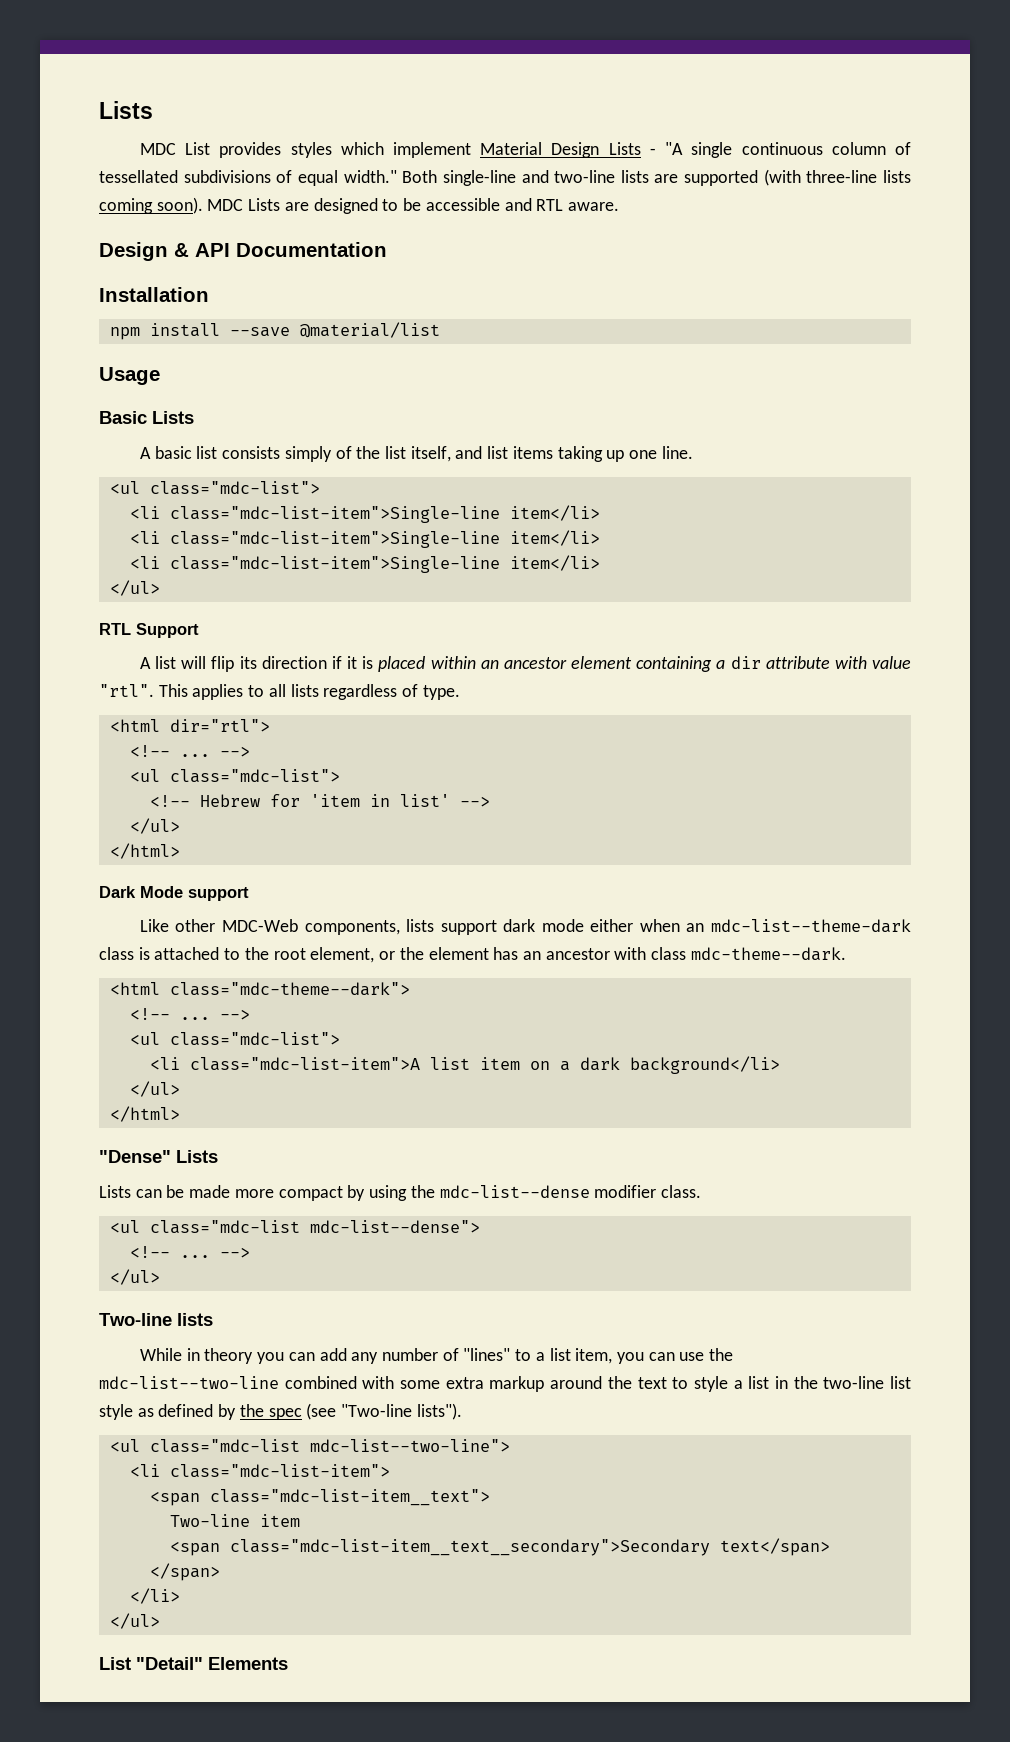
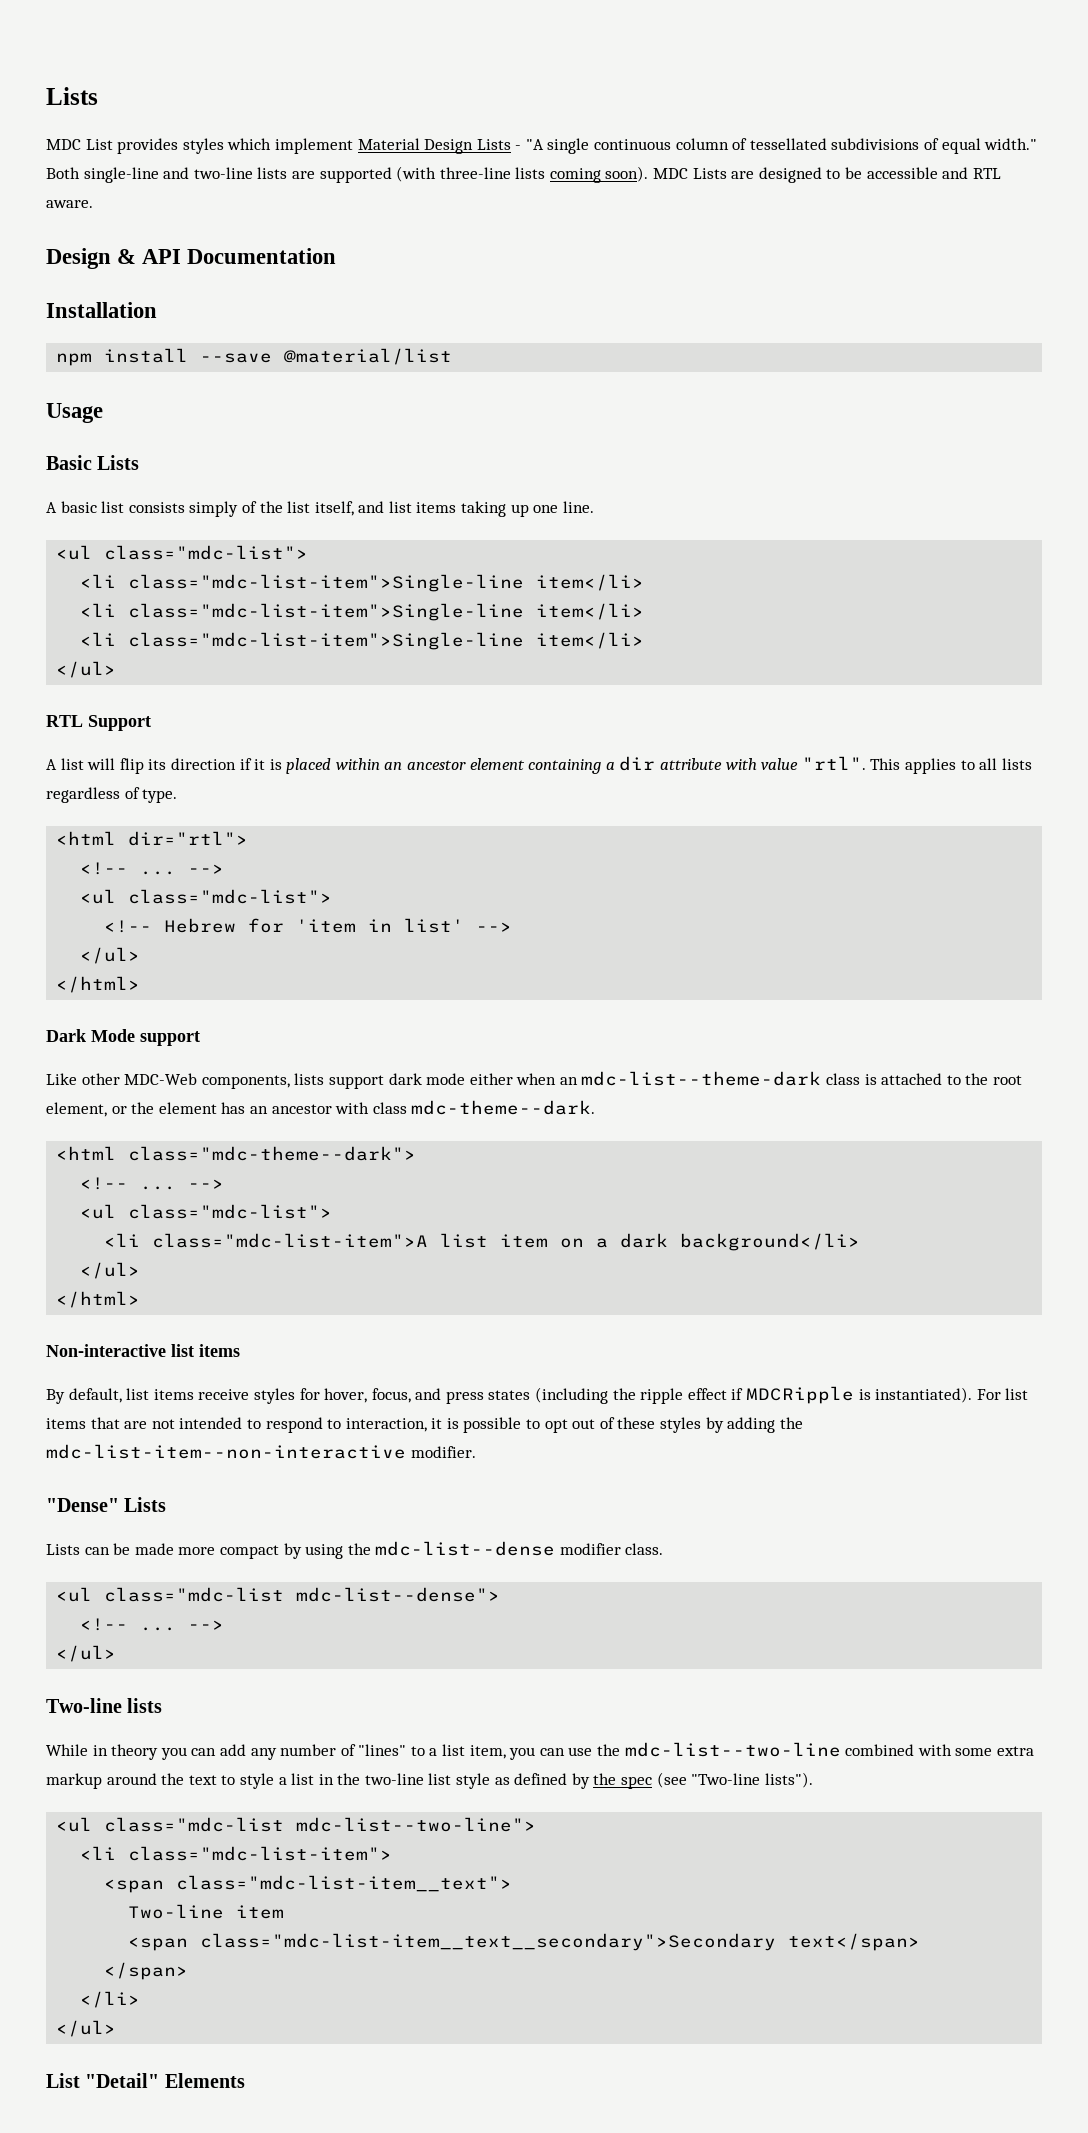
+ Non-interactive list items
+ By default, list items receive styles for hover, focus, and press states (including the ripple effect if MDCRipple is instantiated). For list items that are not intended to respond to interaction, it is possible to opt out of these styles by adding the mdc-list-item--non-interactive modifier.

